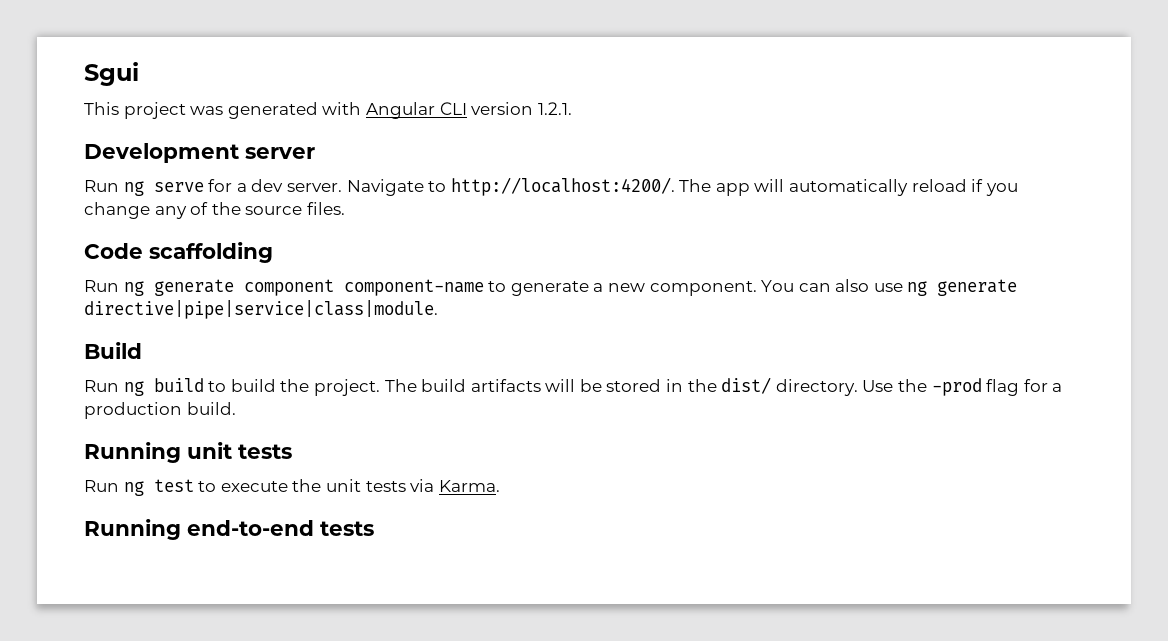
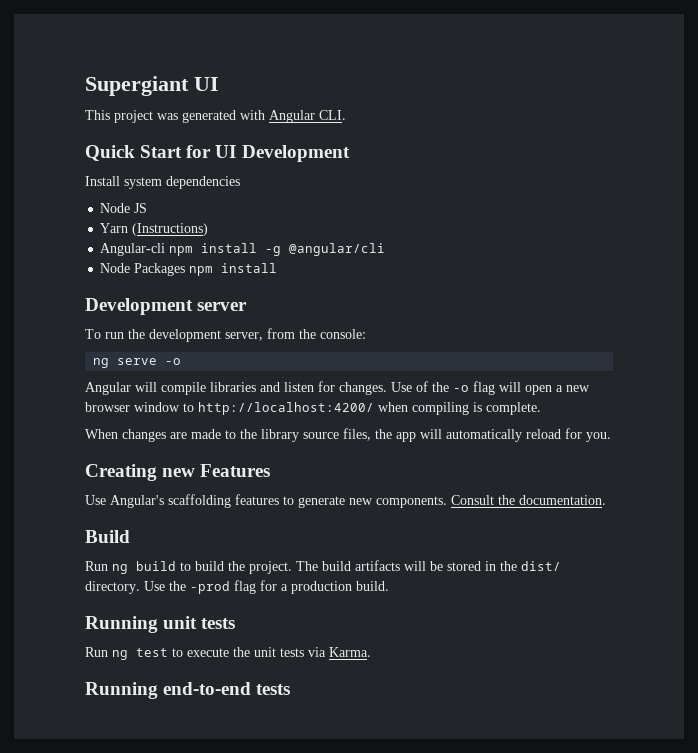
- Sgui
+ Supergiant UI
- This project was generated with Angular CLI version 1.2.1.
+ This project was generated with Angular CLI.
+ Quick Start for UI Development
+ Install system dependencies
+ Node JS
+ Yarn (Instructions)
+ Angular-cli npm install -g @angular/cli
+ Node Packages npm install
  Development server
- Run ng serve for a dev server. Navigate to http://localhost:4200/. The app will automatically reload if you change any of the source files.
- Code scaffolding
- Run ng generate component component-name to generate a new component. You can also use ng generate directive|pipe|service|class|module.
+ To run the development server, from the console:
+ ng serve -o
+ Angular will compile libraries and listen for changes. Use of the -o flag will open a new browser window to http://localhost:4200/ when compiling is complete.
+ When changes are made to the library source files, the app will automatically reload for you.
+ Creating new Features
+ Use Angular's scaffolding features to generate new components. Consult the documentation.

